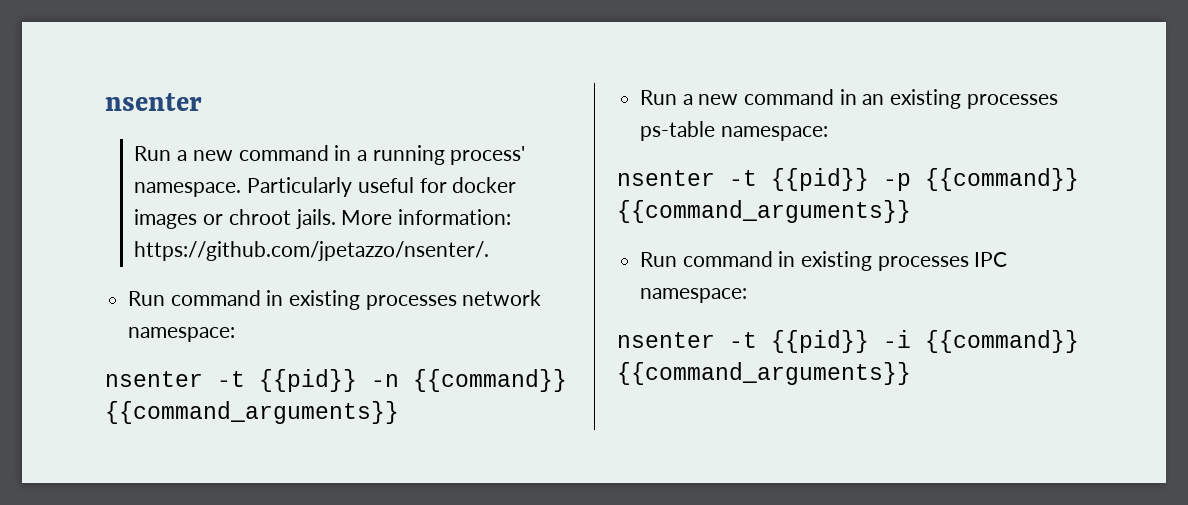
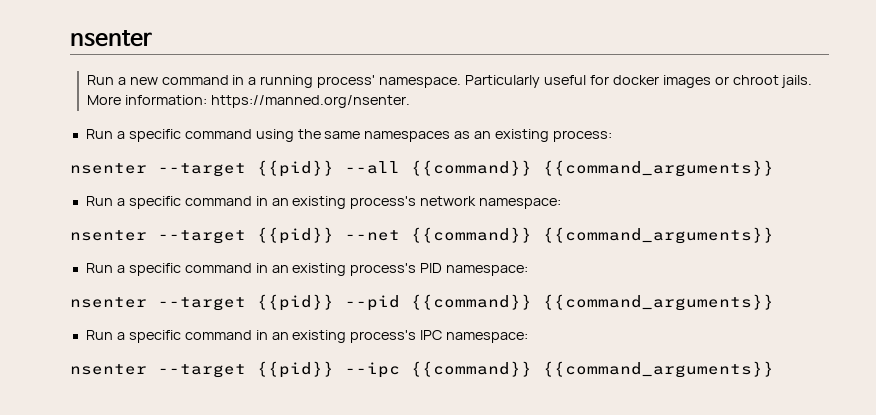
- More information: https://github.com/jpetazzo/nsenter/.
- Run command in existing processes network namespace:
- nsenter -t {{pid}} -n {{command}} {{command_arguments}}
- Run a new command in an existing processes ps-table namespace:
- nsenter -t {{pid}} -p {{command}} {{command_arguments}}
- Run command in existing processes IPC namespace:
+ More information: https://manned.org/nsenter.
+ Run a specific command using the same namespaces as an existing process:
+ nsenter --target {{pid}} --all {{command}} {{command_arguments}}
+ Run a specific command in an existing process's network namespace:
+ nsenter --target {{pid}} --net {{command}} {{command_arguments}}
+ Run a specific command in an existing process's PID namespace:
+ nsenter --target {{pid}} --pid {{command}} {{command_arguments}}
+ Run a specific command in an existing process's IPC namespace:
- nsenter -t {{pid}} -i {{command}} {{command_arguments}}
+ nsenter --target {{pid}} --ipc {{command}} {{command_arguments}}

